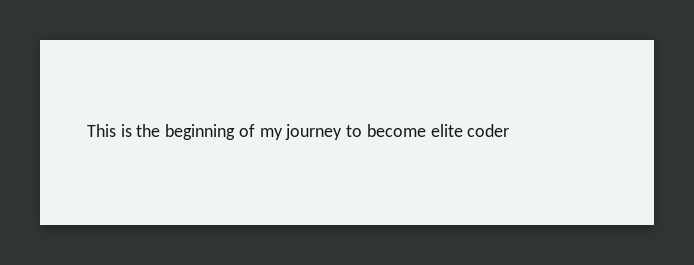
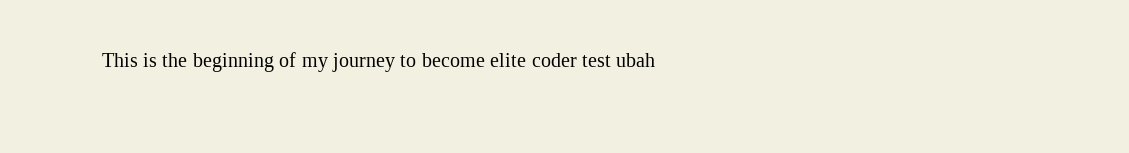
- This is the beginning of my journey to become elite coder
+ This is the beginning of my journey to become elite coder test ubah

